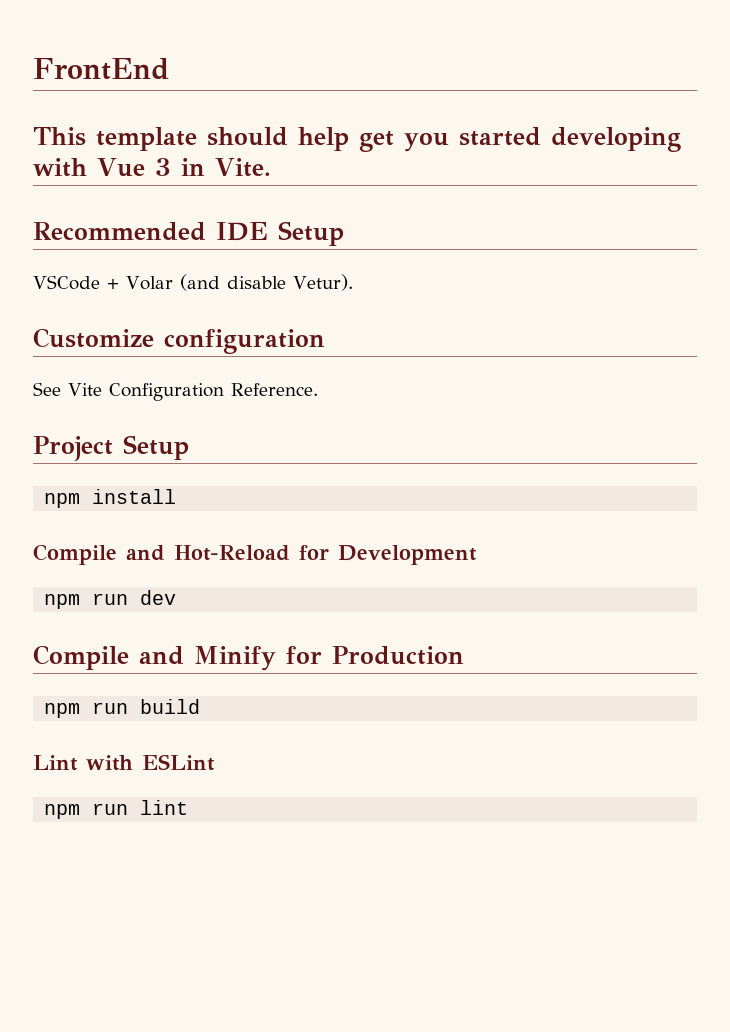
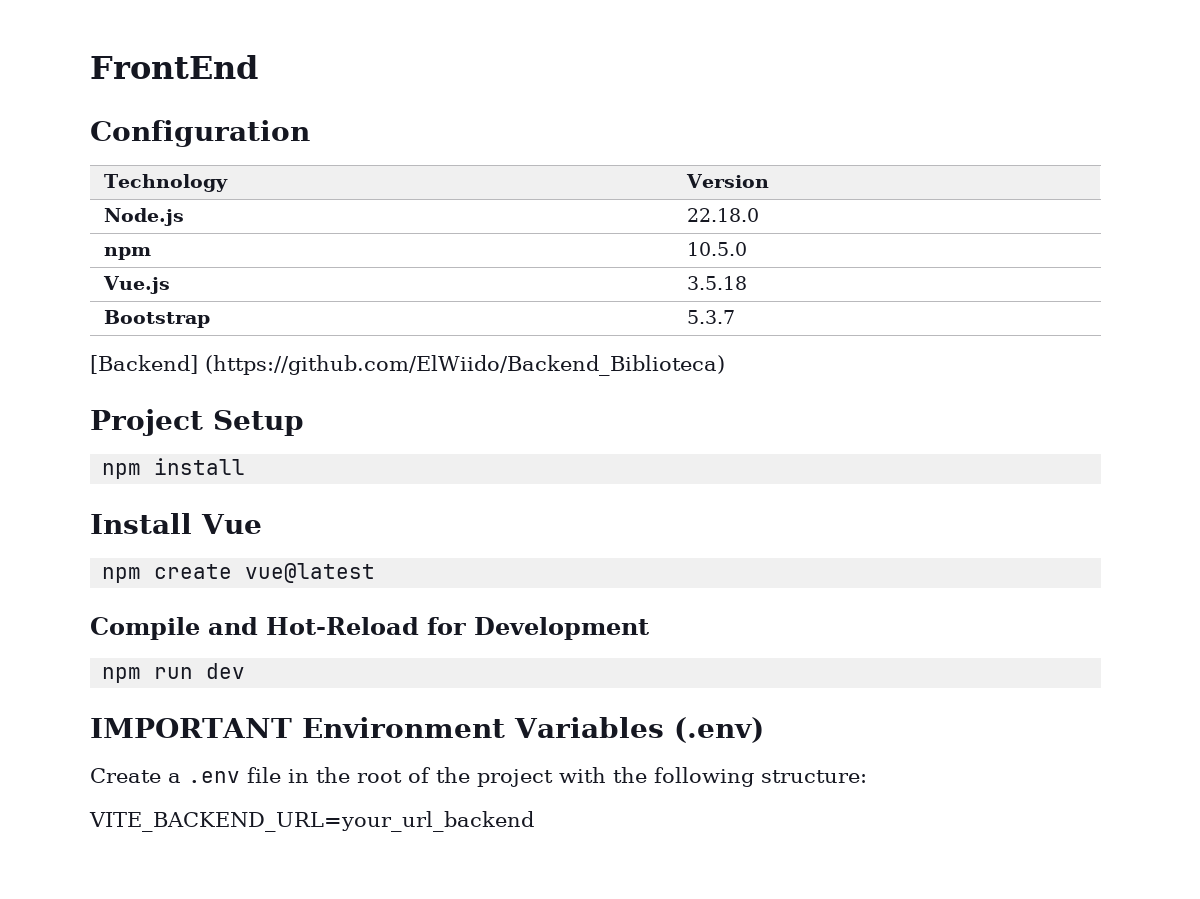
- This template should help get you started developing with Vue 3 in Vite.
- Recommended IDE Setup
- VSCode + Volar (and disable Vetur).
- Customize configuration
- See Vite Configuration Reference.
+ Configuration
+ Technology | Version
+ Node.js | 22.18.0
+ npm | 10.5.0
+ Vue.js | 3.5.18
+ Bootstrap | 5.3.7
+ [Backend] (https://github.com/ElWiido/Backend_Biblioteca)
+ Install Vue
+ npm create vue@latest
- Compile and Minify for Production
- npm run build
- Lint with ESLint
- npm run lint
+ IMPORTANT Environment Variables (.env)
+ Create a .env file in the root of the project with the following structure:
+ VITE_BACKEND_URL=your_url_backend

